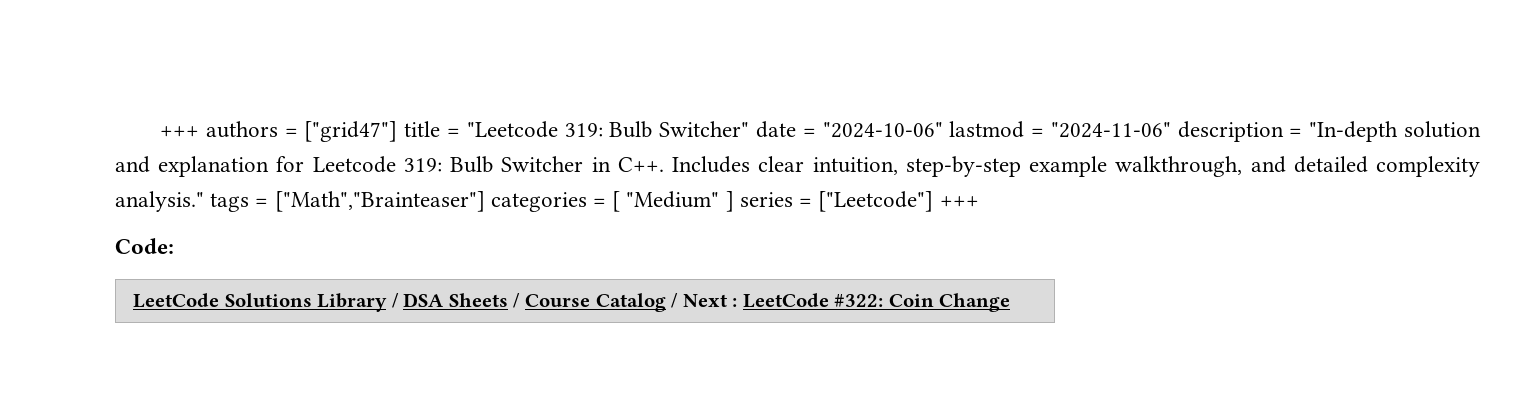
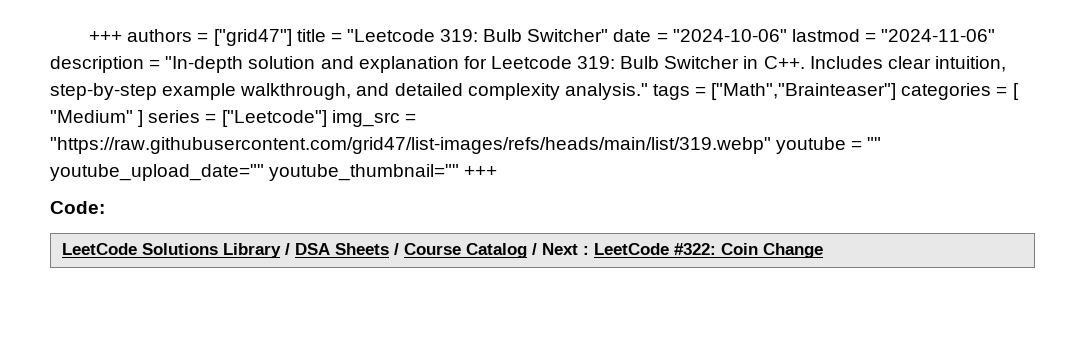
- +++ authors = ["grid47"] title = "Leetcode 319: Bulb Switcher" date = "2024-10-06" lastmod = "2024-11-06" description = "In-depth solution and explanation for Leetcode 319: Bulb Switcher in C++. Includes clear intuition, step-by-step example walkthrough, and detailed complexity analysis." tags = ["Math","Brainteaser"] categories = [ "Medium" ] series = ["Leetcode"] +++
+ +++ authors = ["grid47"] title = "Leetcode 319: Bulb Switcher" date = "2024-10-06" lastmod = "2024-11-06" description = "In-depth solution and explanation for Leetcode 319: Bulb Switcher in C++. Includes clear intuition, step-by-step example walkthrough, and detailed complexity analysis." tags = ["Math","Brainteaser"] categories = [ "Medium" ] series = ["Leetcode"] img_src = "https://raw.githubusercontent.com/grid47/list-images/refs/heads/main/list/319.webp" youtube = "" youtube_upload_date="" youtube_thumbnail="" +++

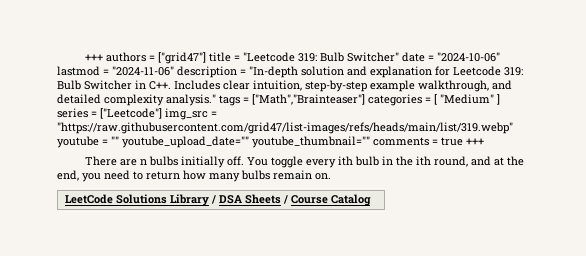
- +++ authors = ["grid47"] title = "Leetcode 319: Bulb Switcher" date = "2024-10-06" lastmod = "2024-11-06" description = "In-depth solution and explanation for Leetcode 319: Bulb Switcher in C++. Includes clear intuition, step-by-step example walkthrough, and detailed complexity analysis." tags = ["Math","Brainteaser"] categories = [ "Medium" ] series = ["Leetcode"] img_src = "https://raw.githubusercontent.com/grid47/list-images/refs/heads/main/list/319.webp" youtube = "" youtube_upload_date="" youtube_thumbnail="" +++
- Code:
+ +++ authors = ["grid47"] title = "Leetcode 319: Bulb Switcher" date = "2024-10-06" lastmod = "2024-11-06" description = "In-depth solution and explanation for Leetcode 319: Bulb Switcher in C++. Includes clear intuition, step-by-step example walkthrough, and detailed complexity analysis." tags = ["Math","Brainteaser"] categories = [ "Medium" ] series = ["Leetcode"] img_src = "https://raw.githubusercontent.com/grid47/list-images/refs/heads/main/list/319.webp" youtube = "" youtube_upload_date="" youtube_thumbnail="" comments = true +++
+ There are n bulbs initially off. You toggle every ith bulb in the ith round, and at the end, you need to return how many bulbs remain on.
- LeetCode Solutions Library / DSA Sheets / Course Catalog / Next : LeetCode #322: Coin Change
+ LeetCode Solutions Library / DSA Sheets / Course Catalog

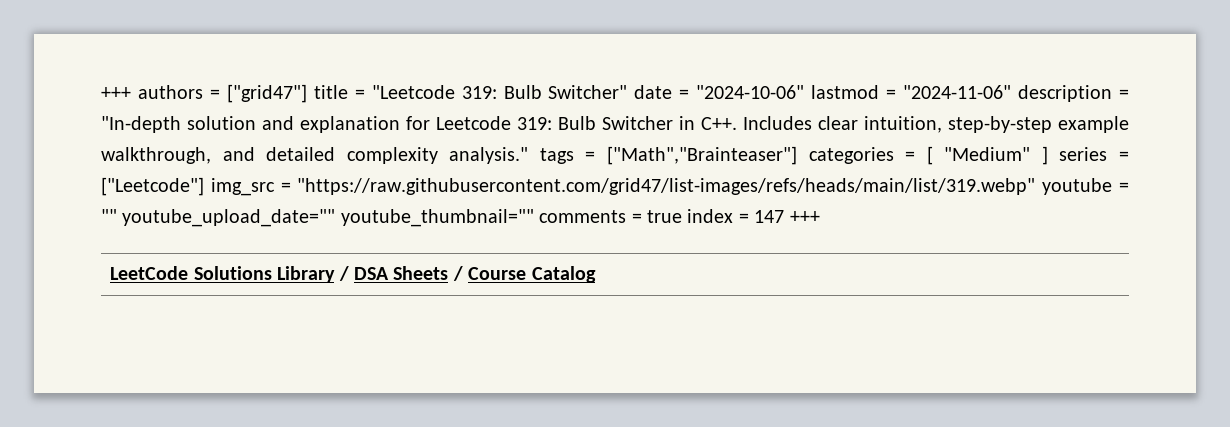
- Bulb Switcher in C++. Includes clear intuition, step-by-step example walkthrough, and detailed complexity analysis." tags = ["Math","Brainteaser"] categories = [ "Medium" ] series = ["Leetcode"] img_src = "https://raw.githubusercontent.com/grid47/list-images/refs/heads/main/list/319.webp" youtube = "" youtube_upload_date="" youtube_thumbnail="" comments = true +++
- There are n bulbs initially off. You toggle every ith bulb in the ith round, and at the end, you need to return how many bulbs remain on.
+ Bulb Switcher in C++. Includes clear intuition, step-by-step example walkthrough, and detailed complexity analysis." tags = ["Math","Brainteaser"] categories = [ "Medium" ] series = ["Leetcode"] img_src = "https://raw.githubusercontent.com/grid47/list-images/refs/heads/main/list/319.webp" youtube = "" youtube_upload_date="" youtube_thumbnail="" comments = true index = 147 +++

